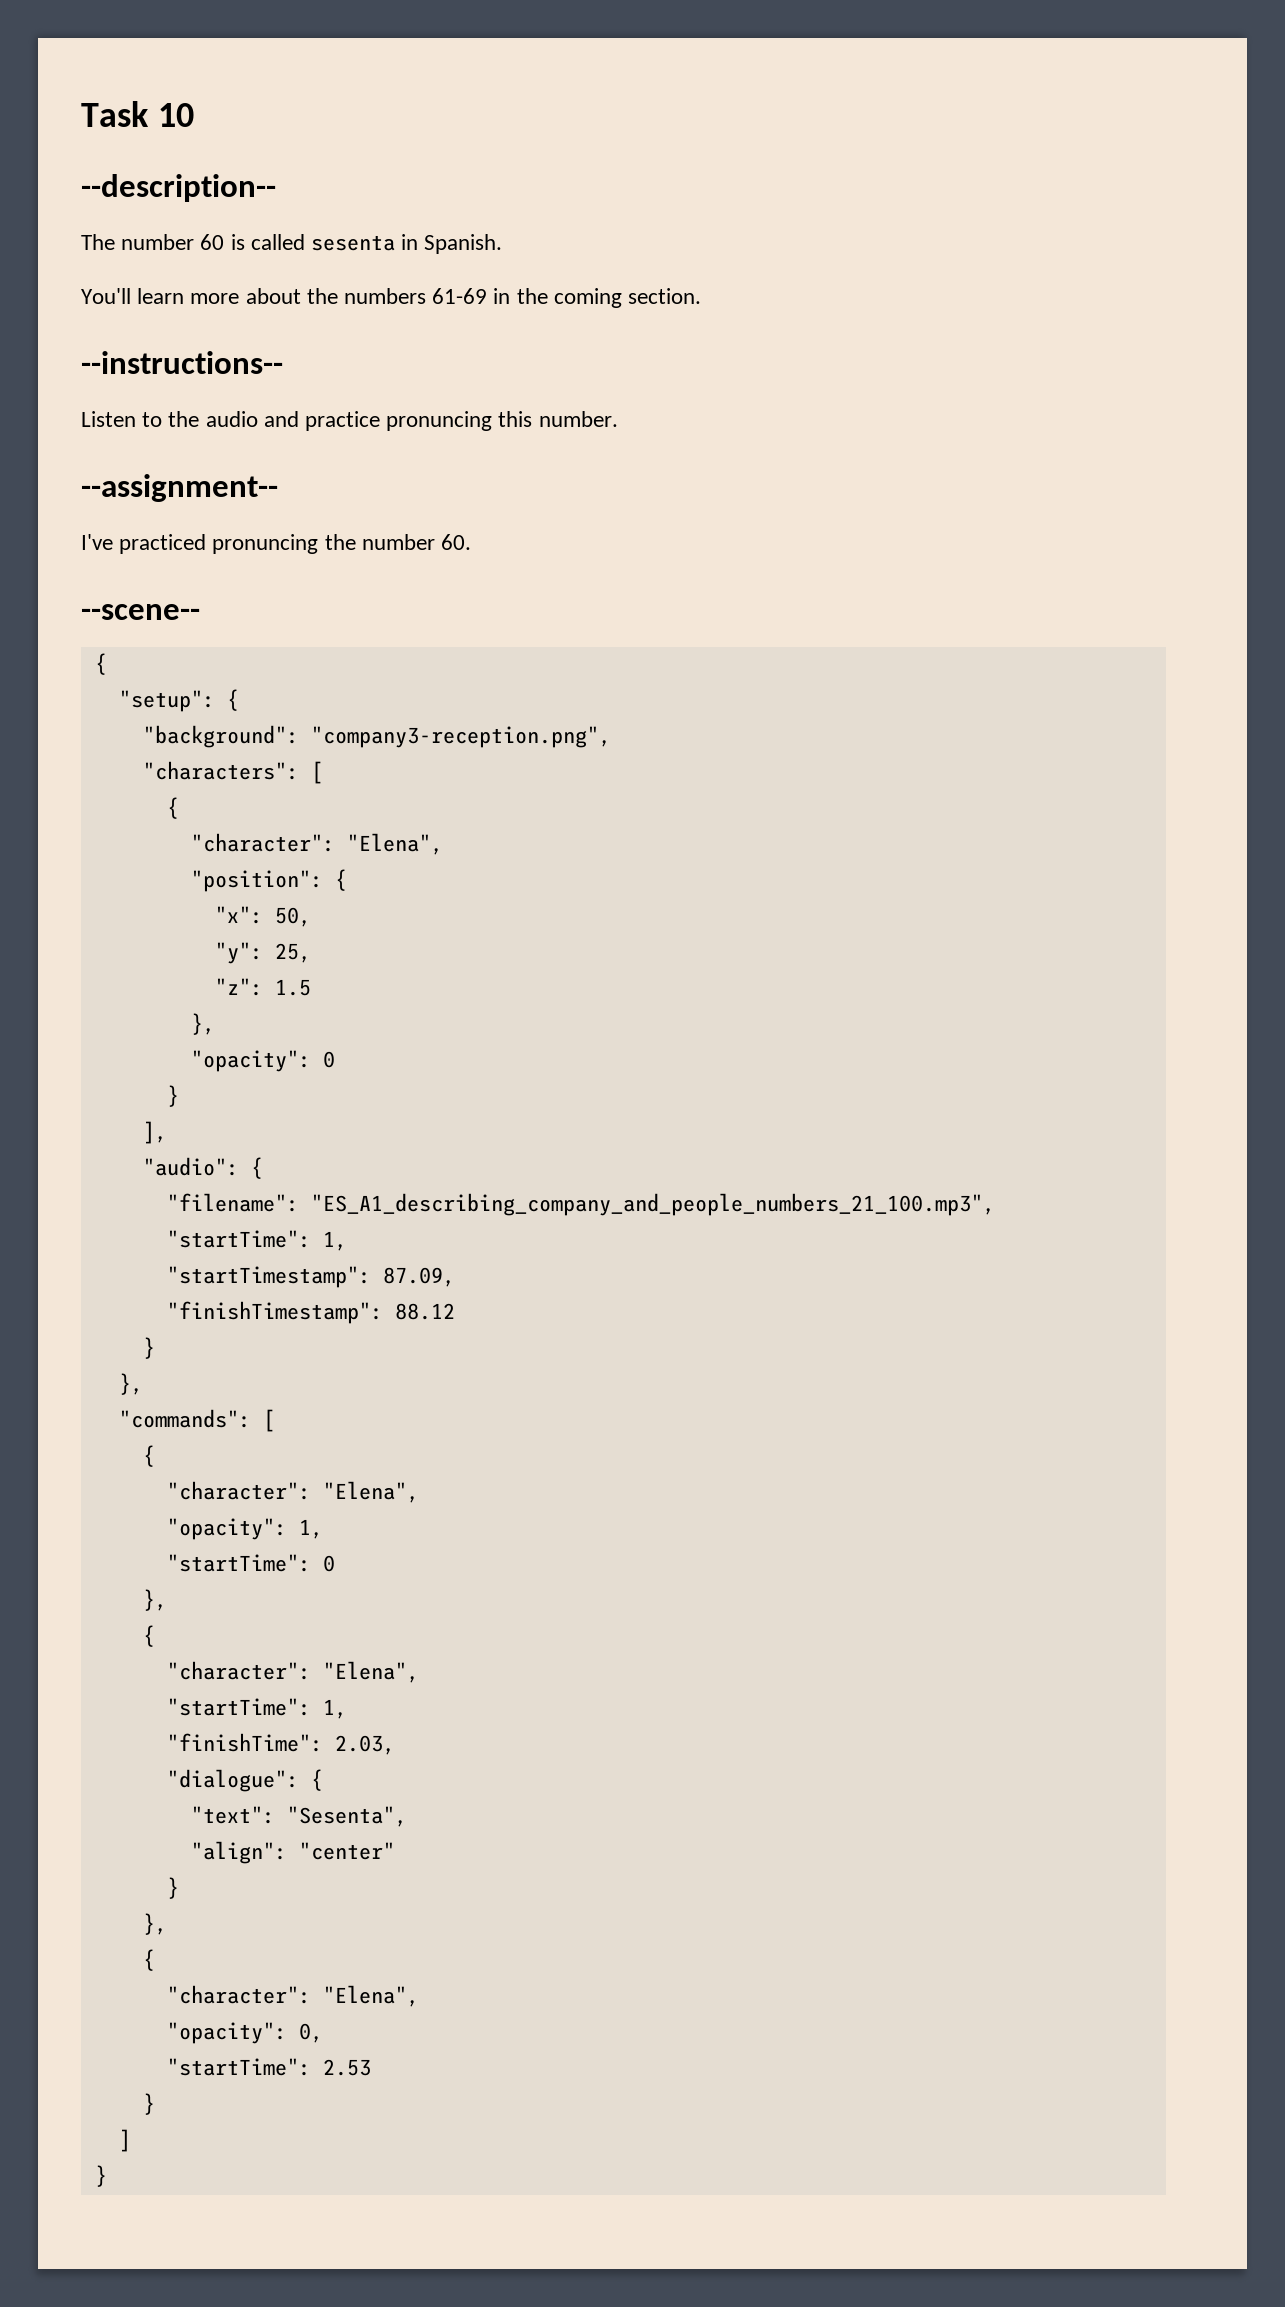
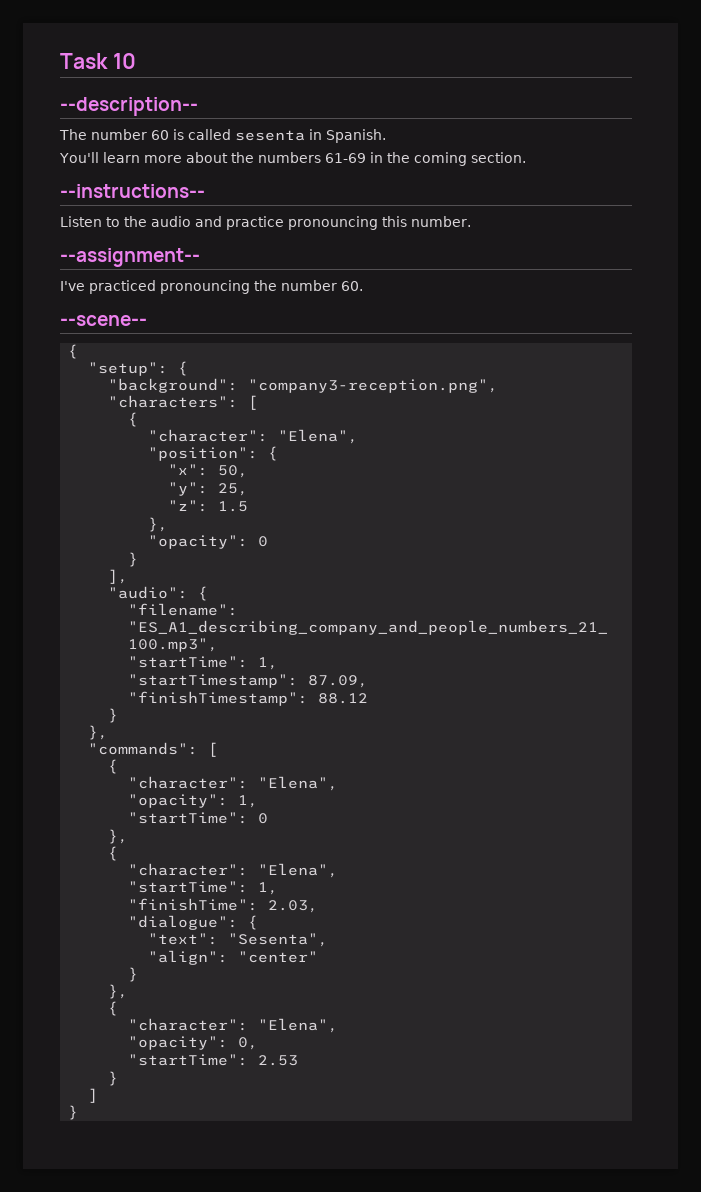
- Listen to the audio and practice pronuncing this number.
+ Listen to the audio and practice pronouncing this number.
- I've practiced pronuncing the number 60.
+ I've practiced pronouncing the number 60.

